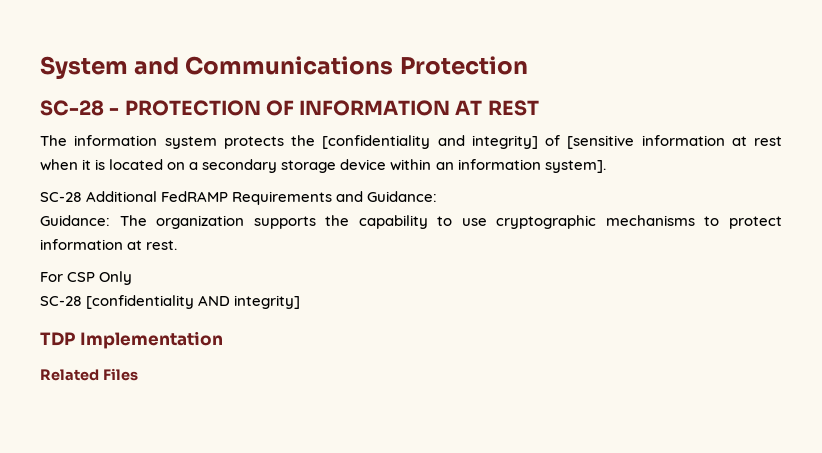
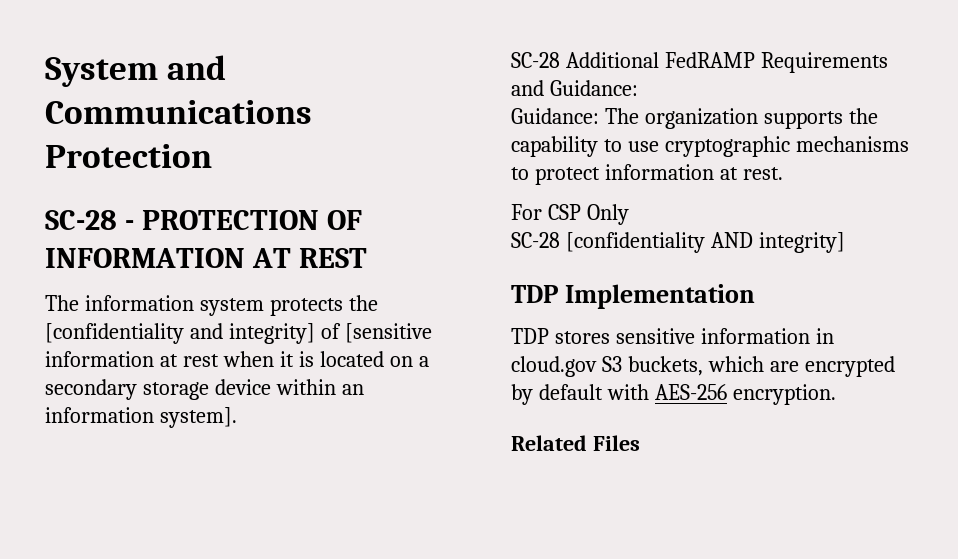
+ TDP stores sensitive information in cloud.gov S3 buckets, which are encrypted by default with AES-256 encryption.

